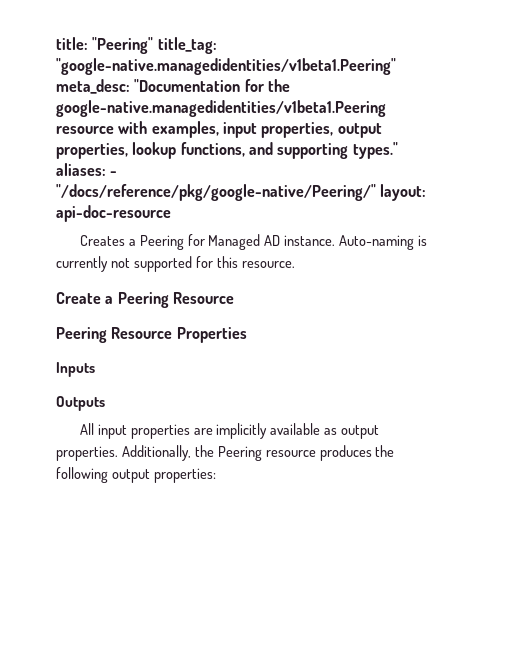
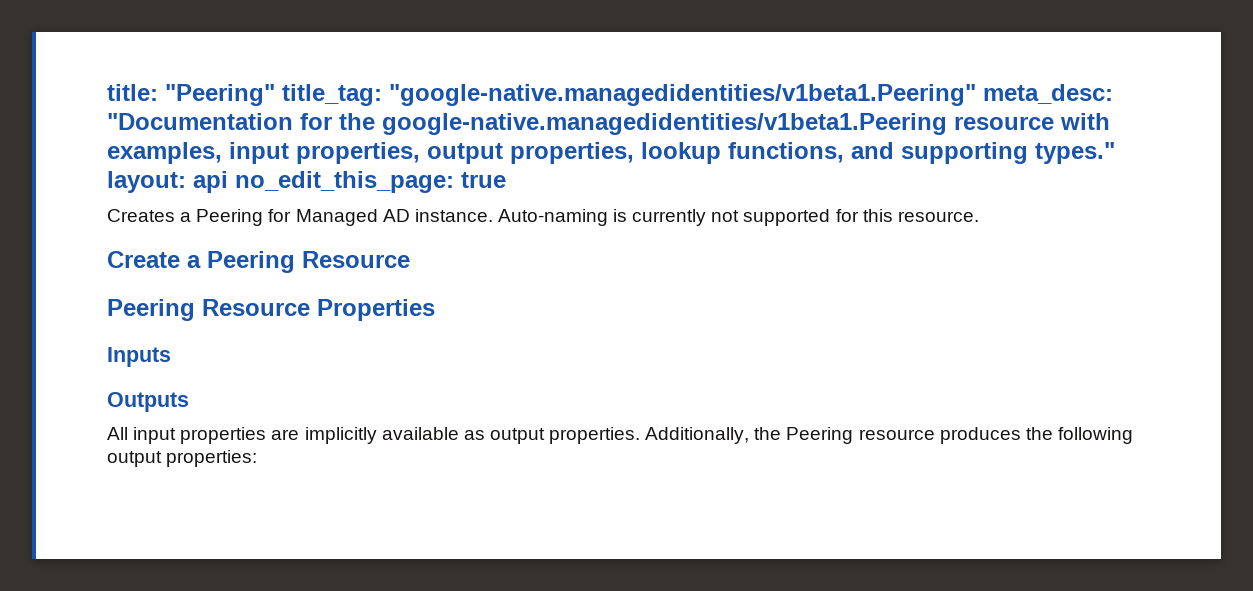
- title: "Peering" title_tag: "google-native.managedidentities/v1beta1.Peering" meta_desc: "Documentation for the google-native.managedidentities/v1beta1.Peering resource with examples, input properties, output properties, lookup functions, and supporting types." aliases: - "/docs/reference/pkg/google-native/Peering/" layout: api-doc-resource
+ title: "Peering" title_tag: "google-native.managedidentities/v1beta1.Peering" meta_desc: "Documentation for the google-native.managedidentities/v1beta1.Peering resource with examples, input properties, output properties, lookup functions, and supporting types." layout: api no_edit_this_page: true

